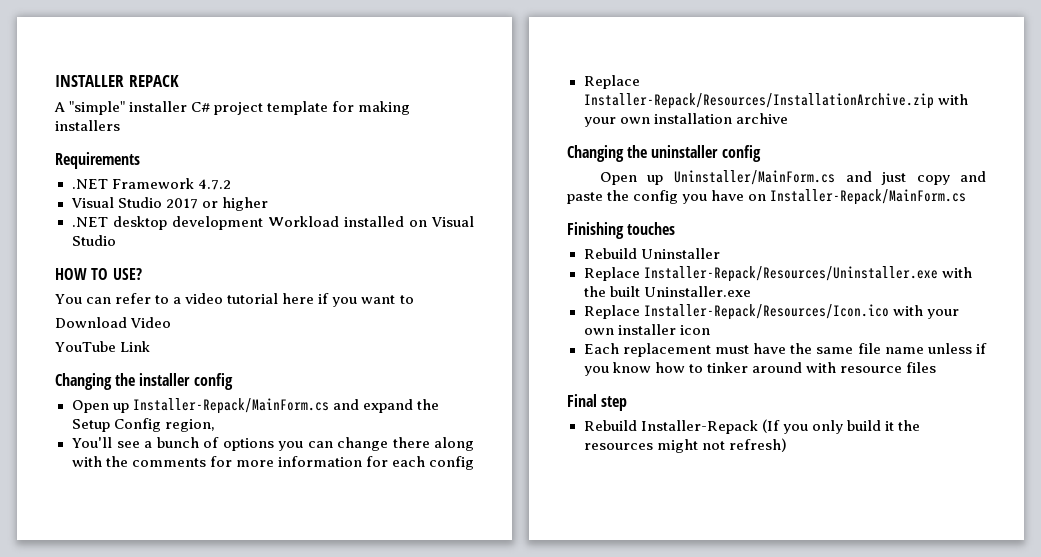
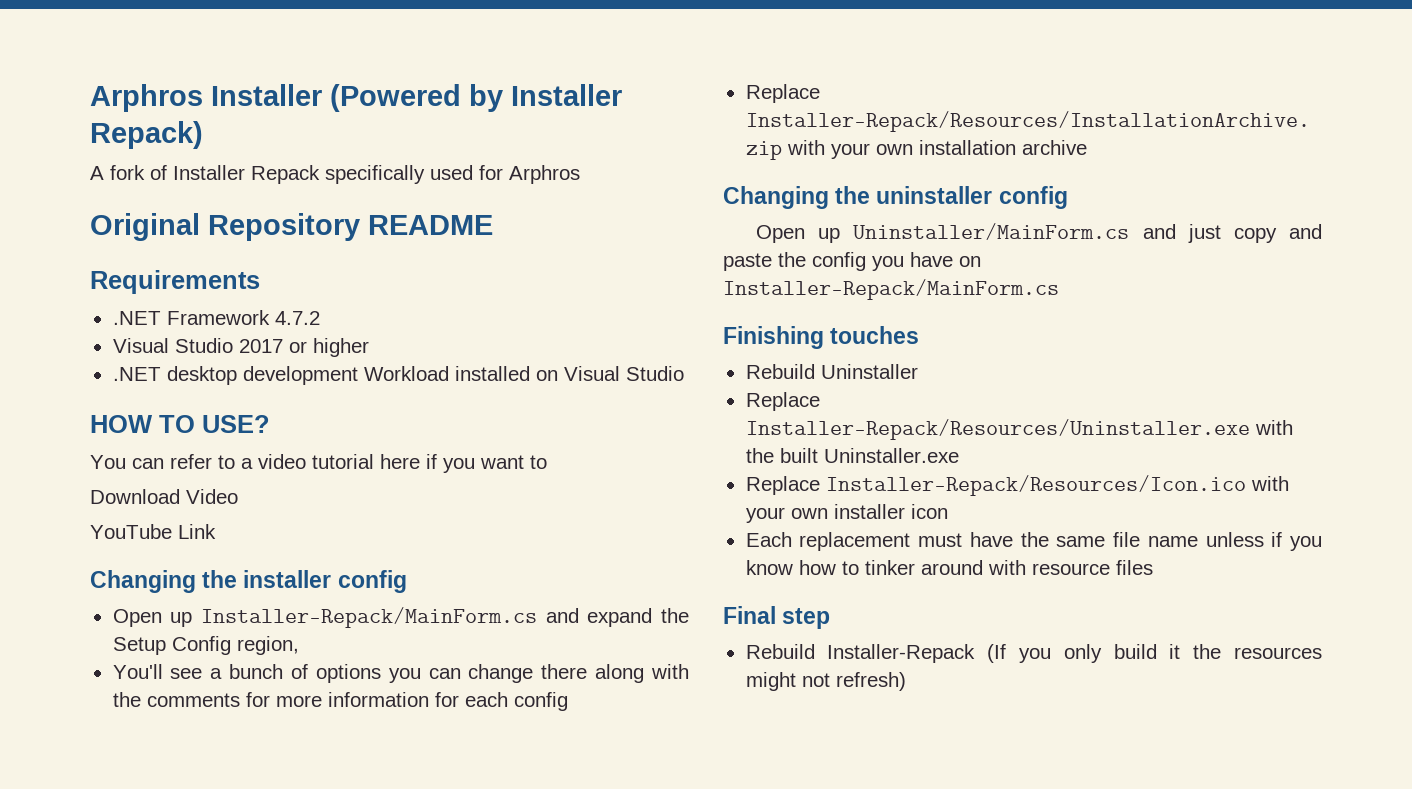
- INSTALLER REPACK
- A "simple" installer C# project template for making installers
+ Arphros Installer (Powered by Installer Repack)
+ A fork of Installer Repack specifically used for Arphros
+ Original Repository README

